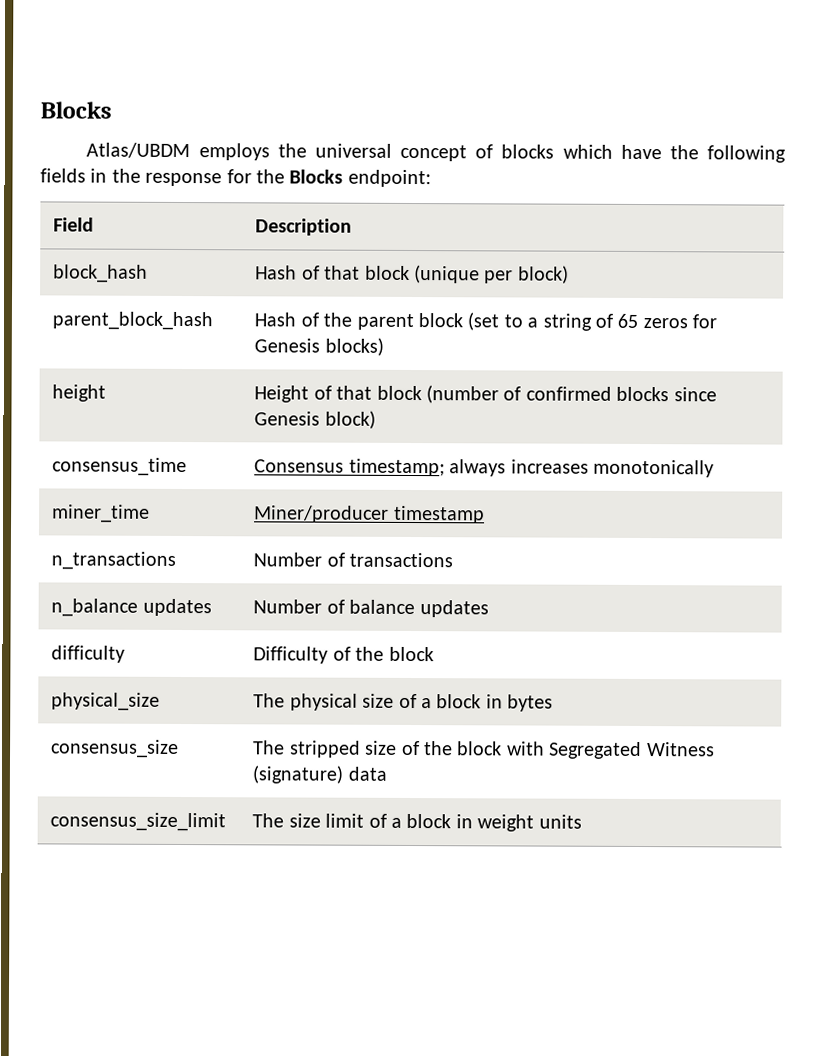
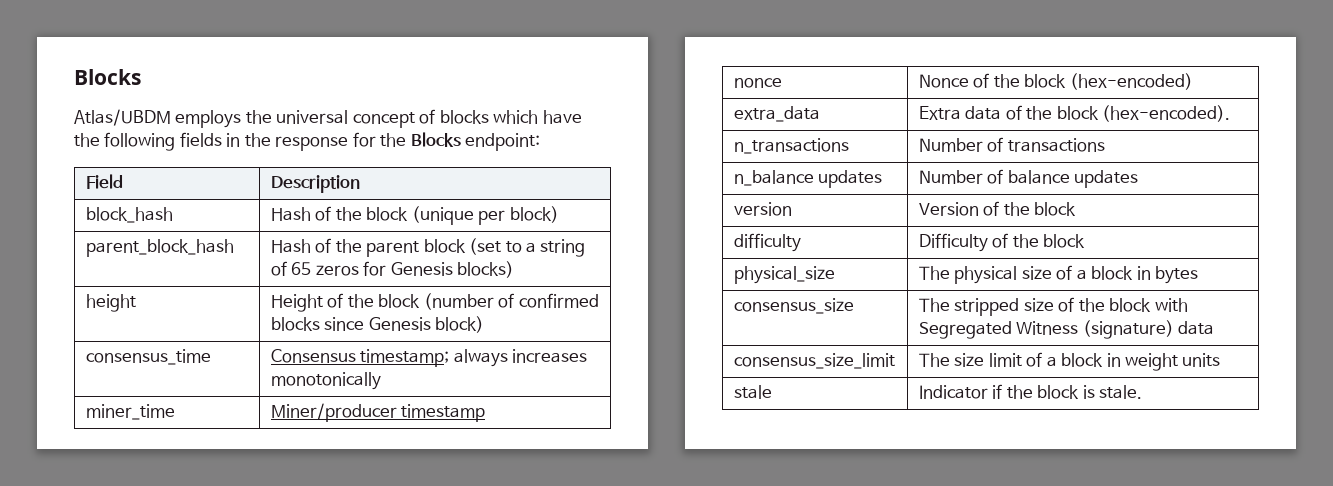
- block_hash | Hash of that block (unique per block)
+ block_hash | Hash of the block (unique per block)
- height | Height of that block (number of confirmed blocks since Genesis block)
+ height | Height of the block (number of confirmed blocks since Genesis block)
+ nonce | Nonce of the block (hex-encoded)
+ extra_data | Extra data of the block (hex-encoded).
+ version | Version of the block
+ stale | Indicator if the block is stale.

